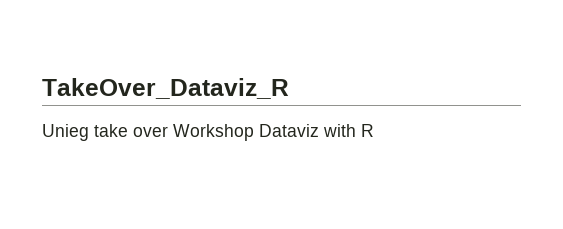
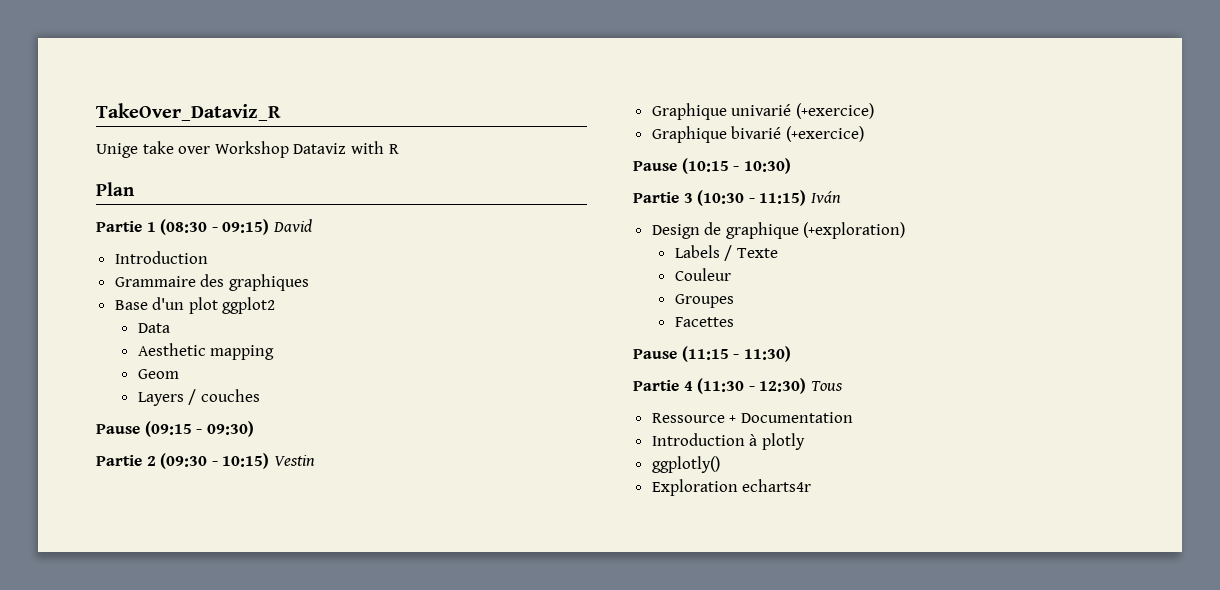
- Unieg take over Workshop Dataviz with R
+ Unige take over Workshop Dataviz with R
+ Plan
+ Partie 1 (08:30 - 09:15) David
+ Introduction
+ Grammaire des graphiques
+ Base d'un plot ggplot2
+ Data
+ Aesthetic mapping
+ Geom
+ Layers / couches
+ Pause (09:15 - 09:30)
+ Partie 2 (09:30 - 10:15) Vestin
+ Graphique univarié (+exercice)
+ Graphique bivarié (+exercice)
+ Pause (10:15 - 10:30)
+ Partie 3 (10:30 - 11:15) Iván
+ Design de graphique (+exploration)
+ Labels / Texte
+ Couleur
+ Groupes
+ Facettes
+ Pause (11:15 - 11:30)
+ Partie 4 (11:30 - 12:30) Tous
+ Ressource + Documentation
+ Introduction à plotly
+ ggplotly()
+ Exploration echarts4r

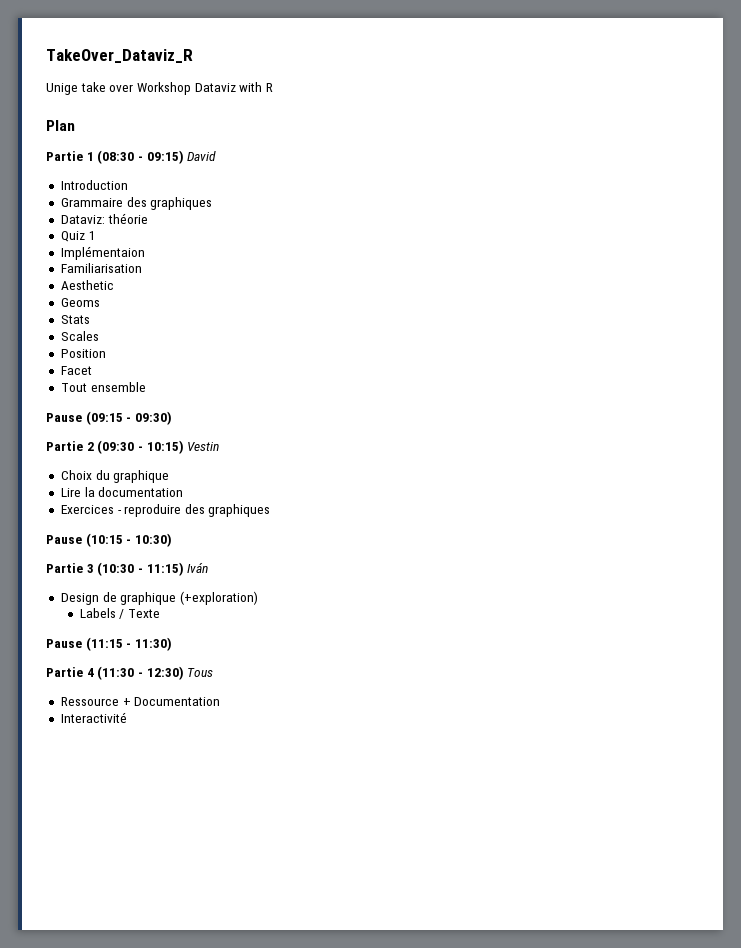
- Base d'un plot ggplot2
- Data
- Aesthetic mapping
- Geom
- Layers / couches
+ Dataviz: théorie
+ Quiz 1
+ Implémentaion
+ Familiarisation
+ Aesthetic
+ Geoms
+ Stats
+ Scales
+ Position
+ Facet
+ Tout ensemble
- Graphique univarié (+exercice)
- Graphique bivarié (+exercice)
+ Choix du graphique
+ Lire la documentation
+ Exercices - reproduire des graphiques
- Couleur
- Groupes
- Facettes
- Introduction à plotly
- ggplotly()
- Exploration echarts4r
+ Interactivité

